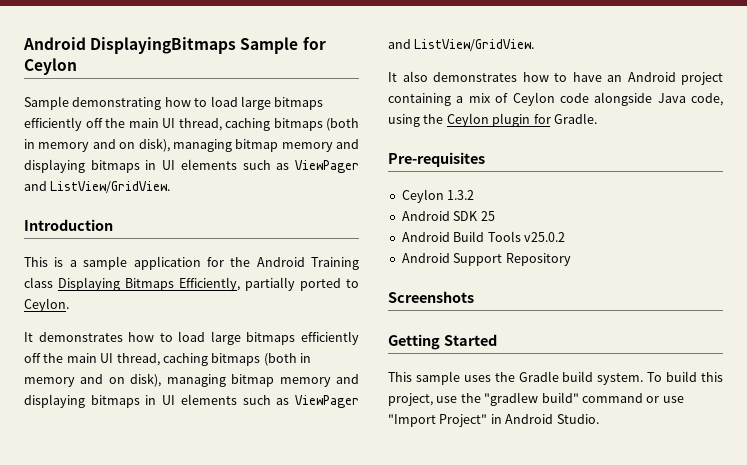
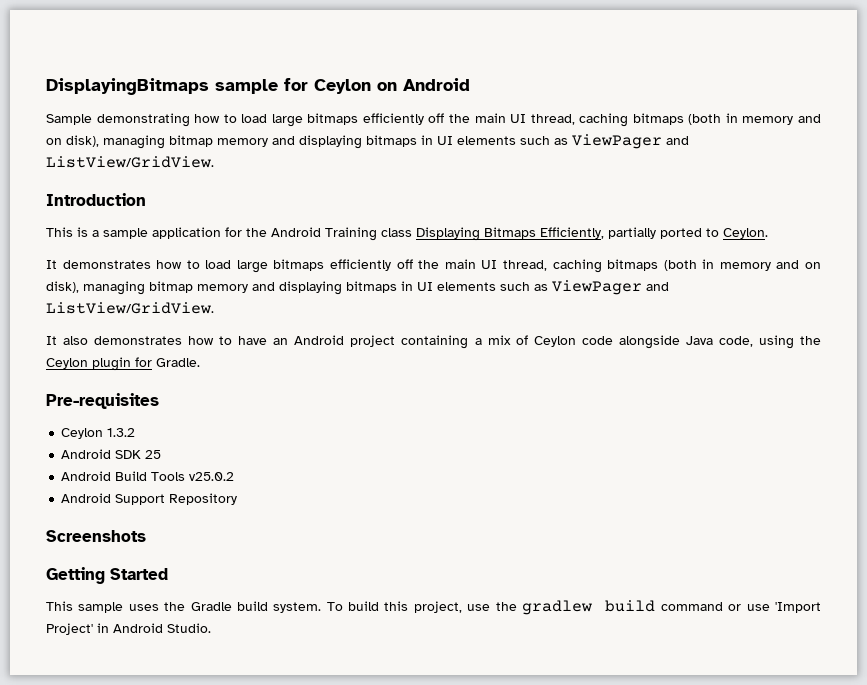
- Android DisplayingBitmaps Sample for Ceylon
+ DisplayingBitmaps sample for Ceylon on Android
- To build this project, use the "gradlew build" command or use "Import Project" in Android Studio.
+ To build this project, use the gradlew build command or use 'Import Project' in Android Studio.

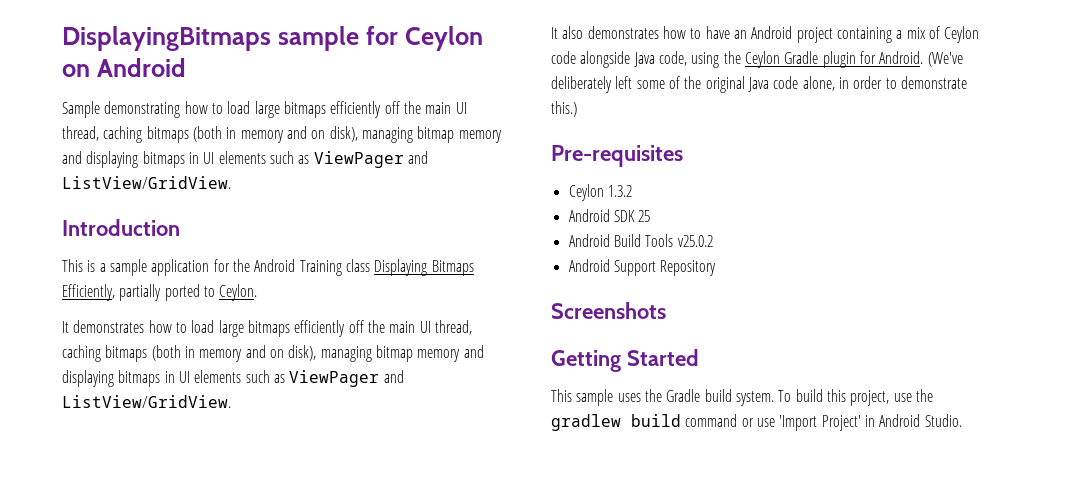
- It also demonstrates how to have an Android project containing a mix of Ceylon code alongside Java code, using the Ceylon plugin for Gradle.
+ It also demonstrates how to have an Android project containing a mix of Ceylon code alongside Java code, using the Ceylon Gradle plugin for Android. (We've deliberately left some of the original Java code alone, in order to demonstrate this.)

